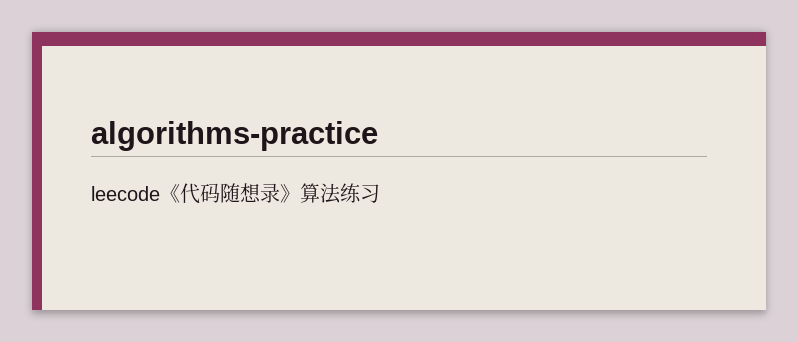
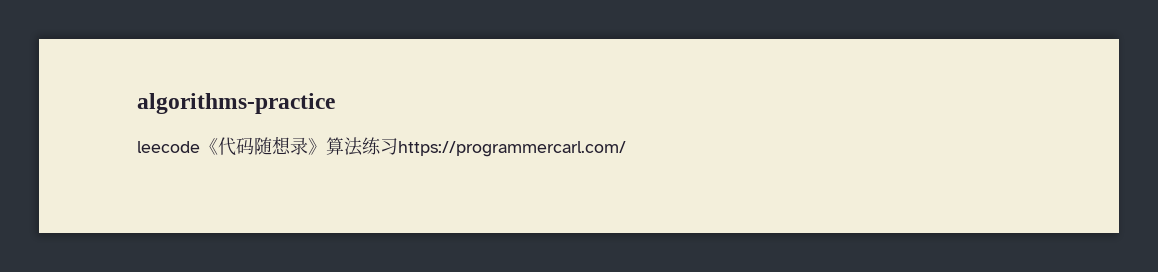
- leecode《代码随想录》算法练习
+ leecode《代码随想录》算法练习https://programmercarl.com/

